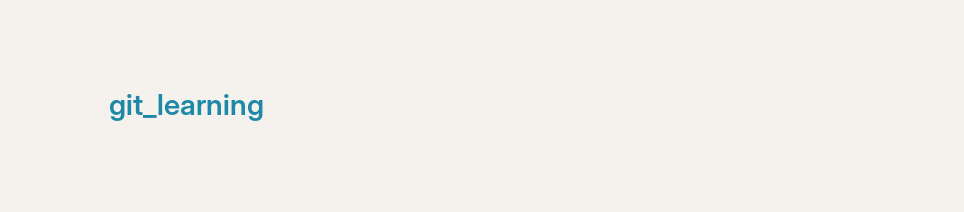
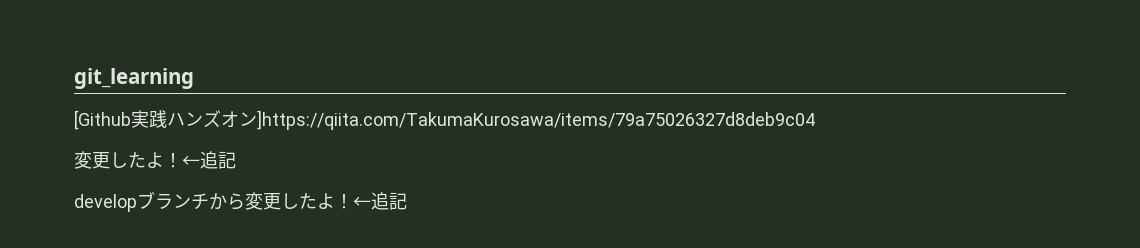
+ [Github実践ハンズオン]https://qiita.com/TakumaKurosawa/items/79a75026327d8deb9c04
+ 変更したよ！←追記
+ developブランチから変更したよ！←追記

